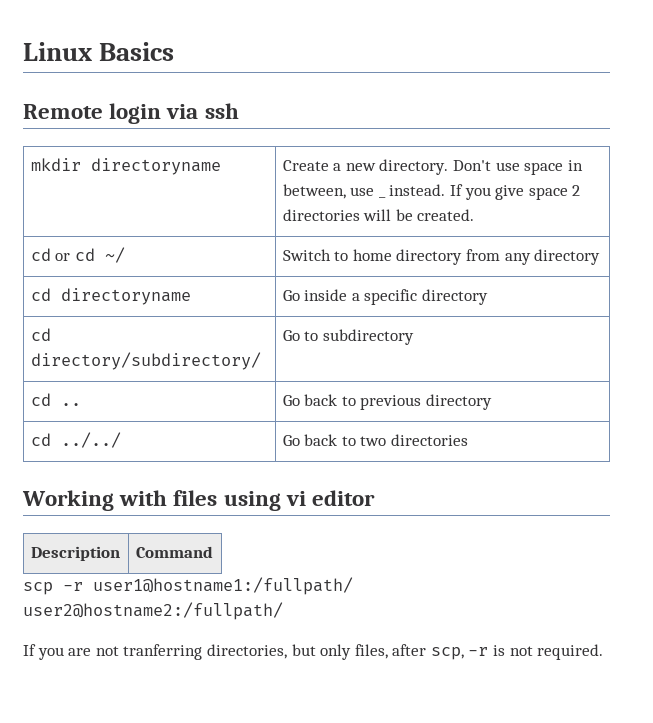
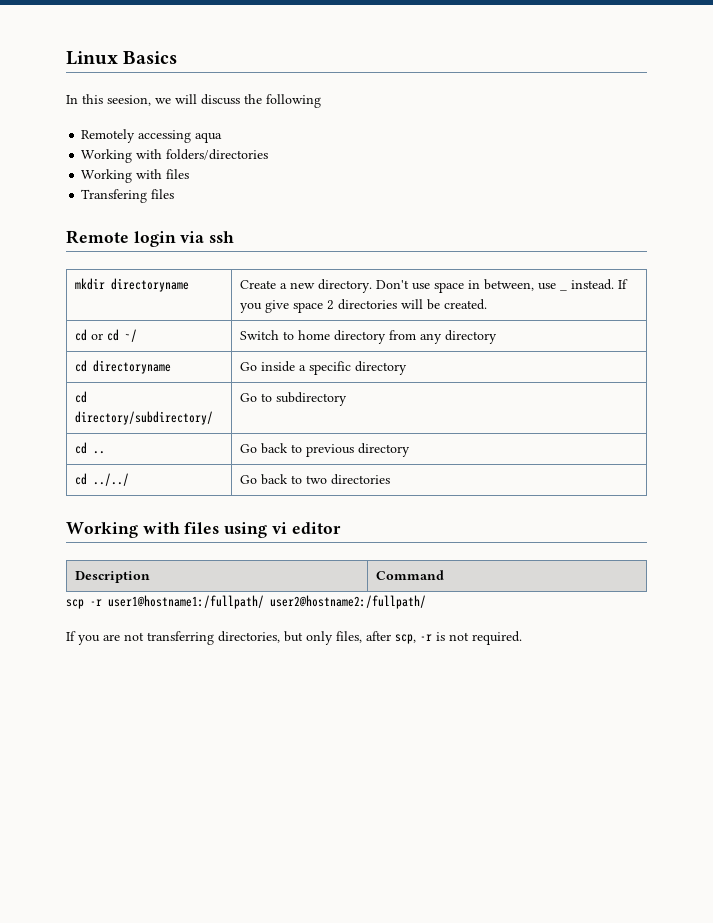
+ In this seesion, we will discuss the following
+ Remotely accessing aqua
+ Working with folders/directories
+ Working with files
+ Transfering files
- If you are not tranferring directories, but only files, after scp, -r is not required.
+ If you are not transferring directories, but only files, after scp, -r is not required.

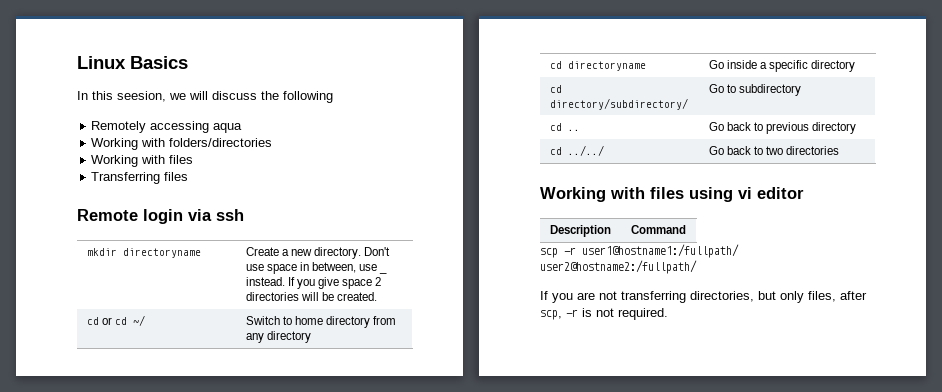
- Transfering files
+ Transferring files

